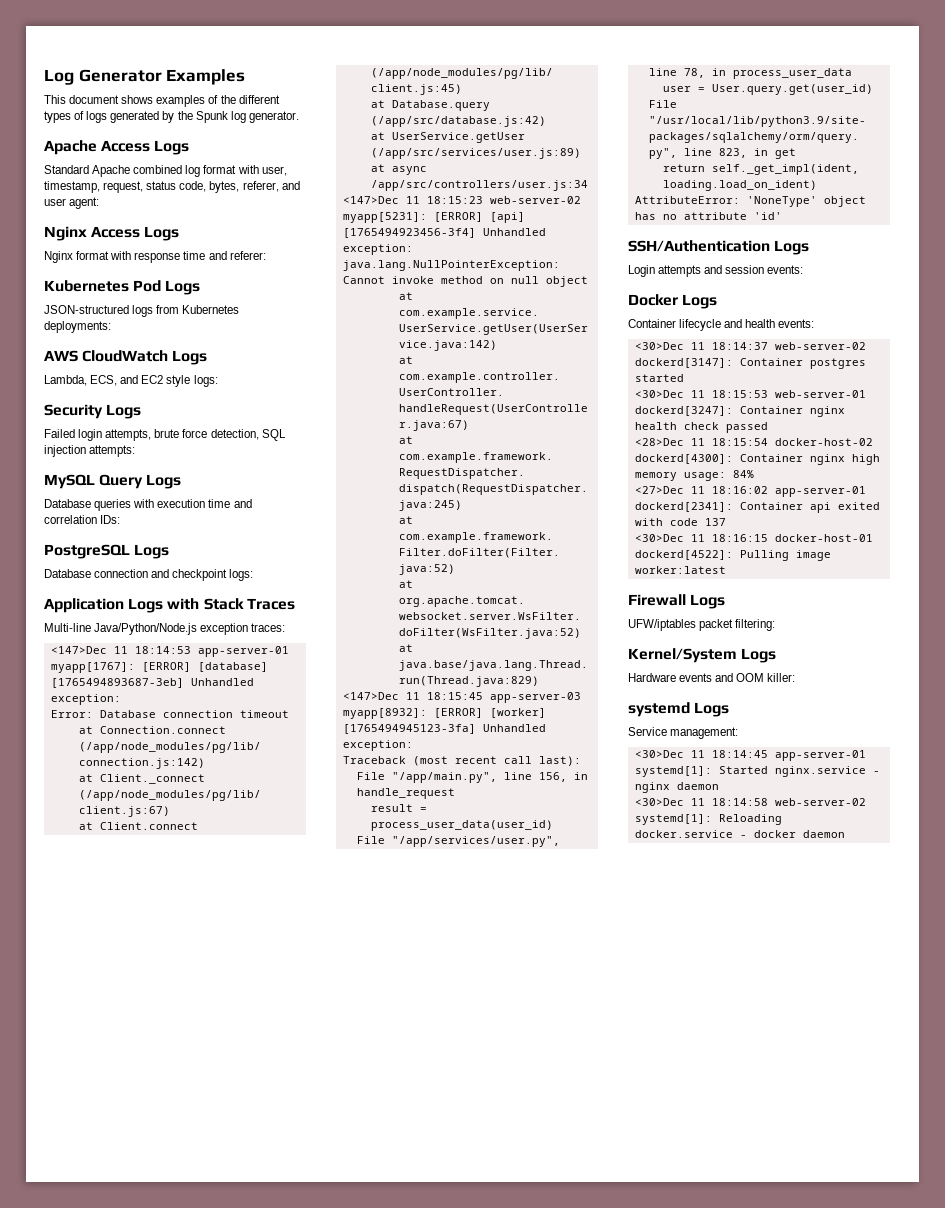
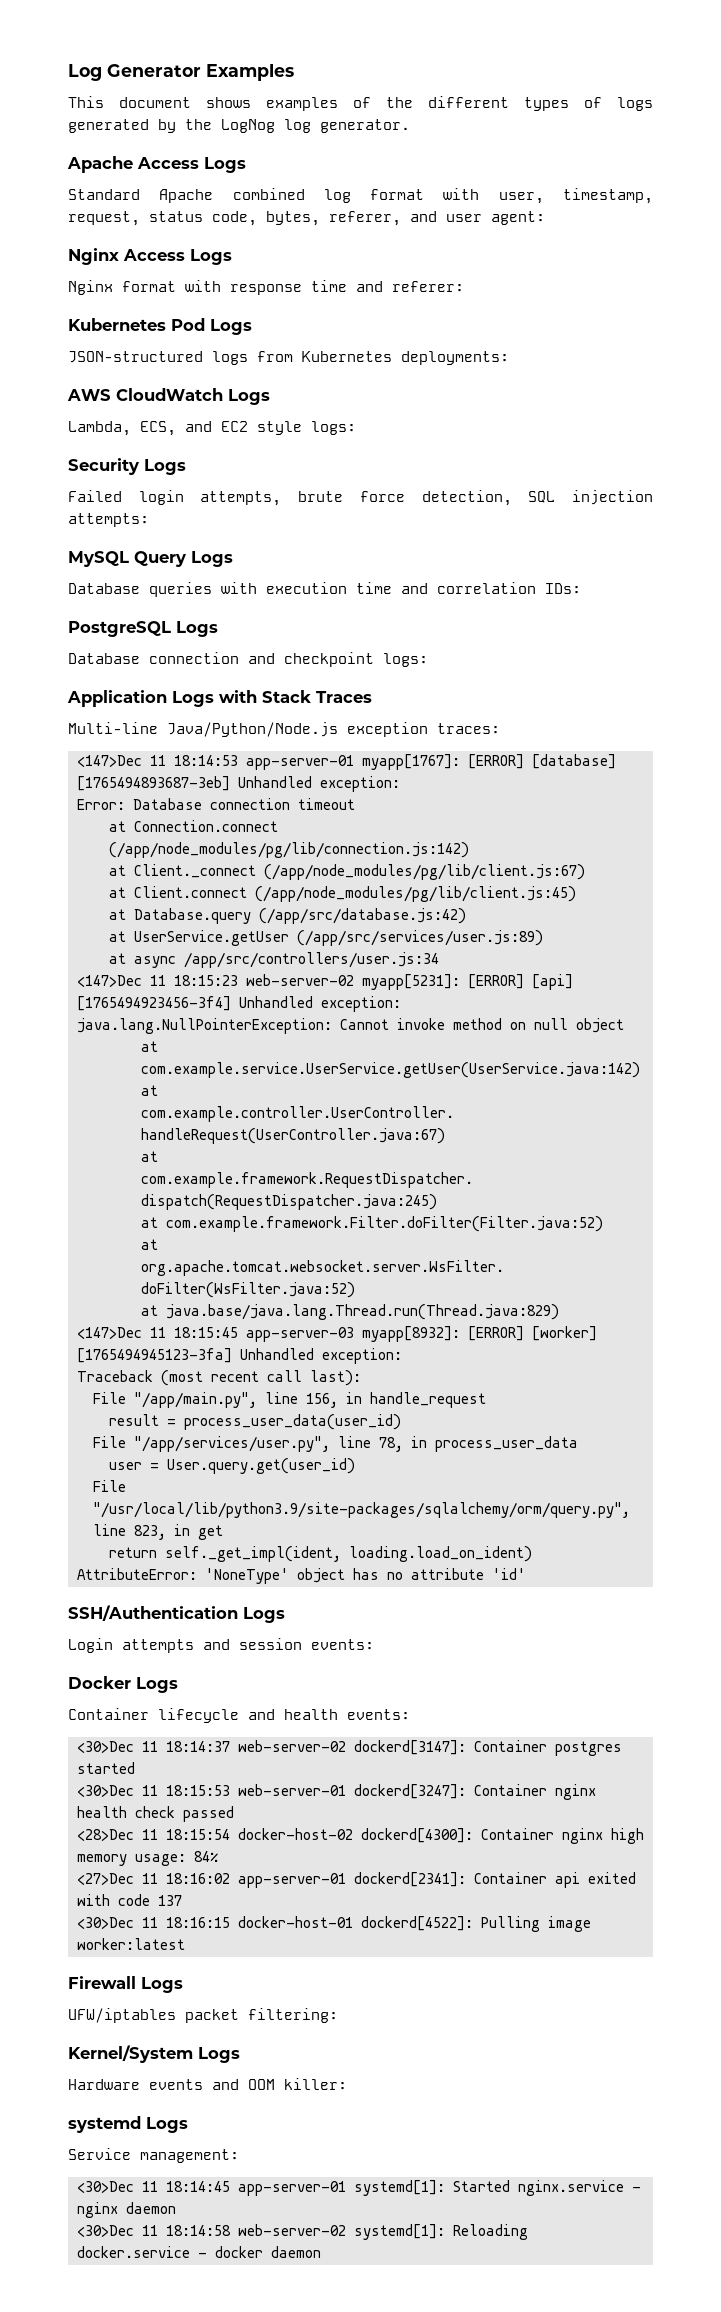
- This document shows examples of the different types of logs generated by the Spunk log generator.
+ This document shows examples of the different types of logs generated by the LogNog log generator.

